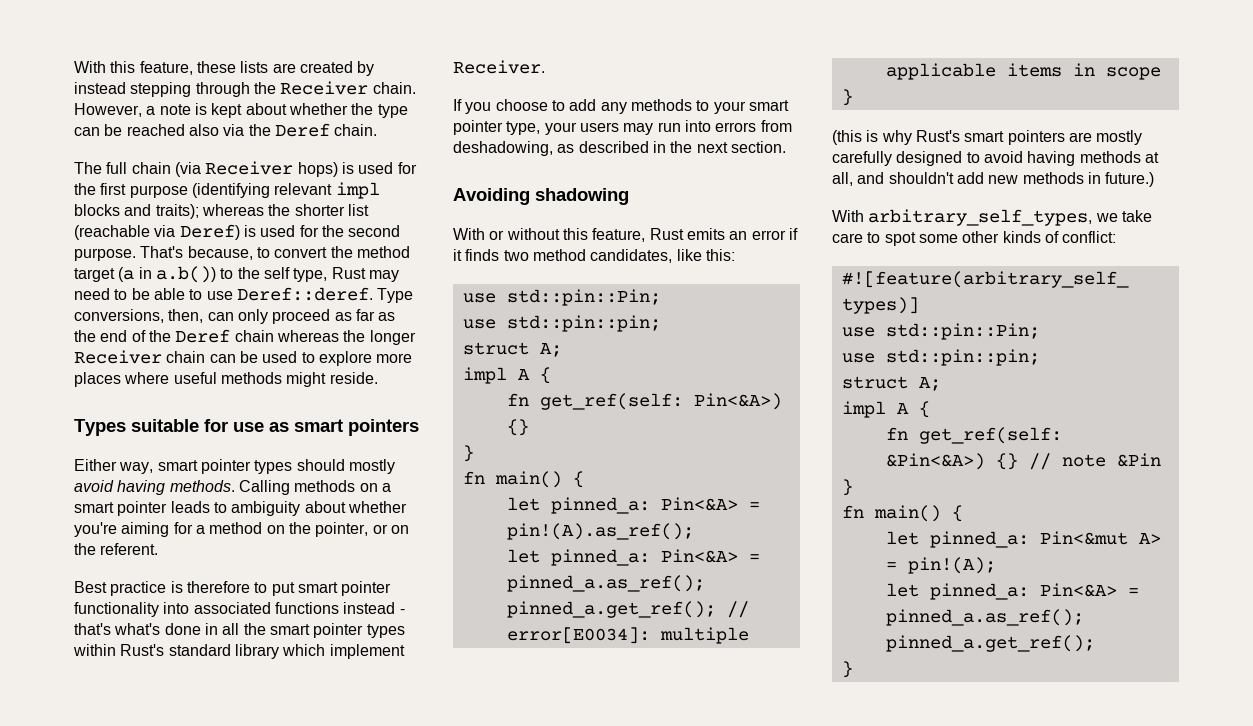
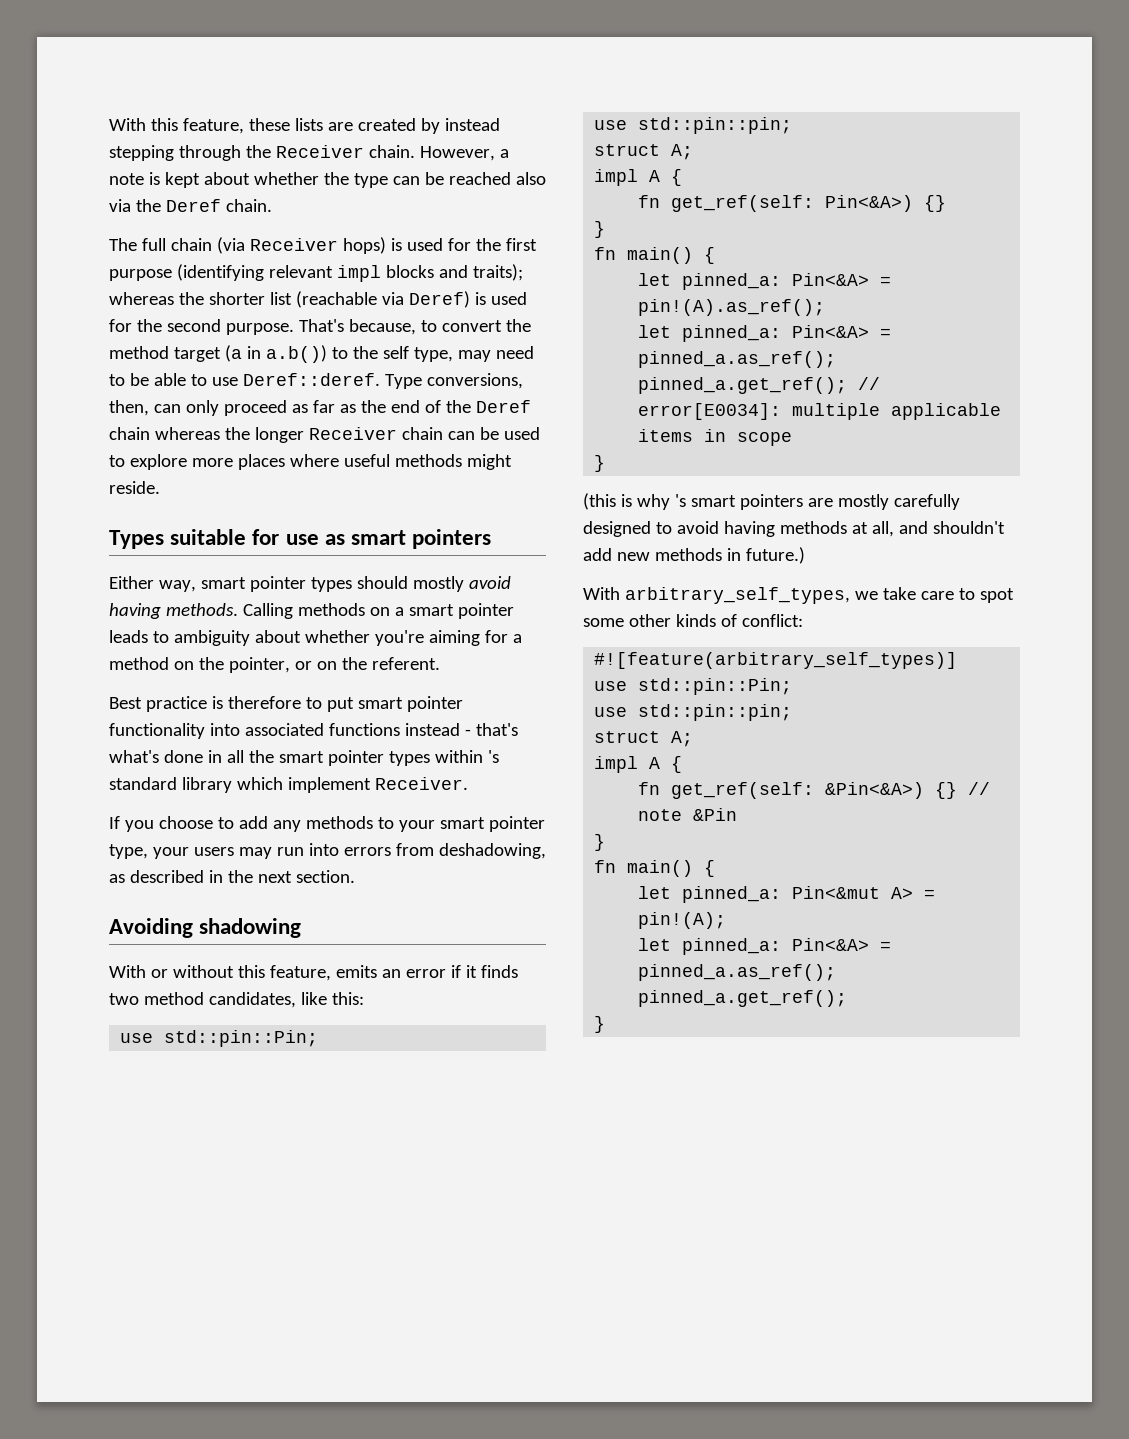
- That's because, to convert the method target (a in a.b()) to the self type, Rust may need to be able to use Deref::deref.
+ That's because, to convert the method target (a in a.b()) to the self type, may need to be able to use Deref::deref.
- Best practice is therefore to put smart pointer functionality into associated functions instead - that's what's done in all the smart pointer types within Rust's standard library which implement Receiver.
+ Best practice is therefore to put smart pointer functionality into associated functions instead - that's what's done in all the smart pointer types within 's standard library which implement Receiver.
- With or without this feature, Rust emits an error if it finds two method candidates, like this:
+ With or without this feature, emits an error if it finds two method candidates, like this:
- (this is why Rust's smart pointers are mostly carefully designed to avoid having methods at all, and shouldn't add new methods in future.)
+ (this is why 's smart pointers are mostly carefully designed to avoid having methods at all, and shouldn't add new methods in future.)

